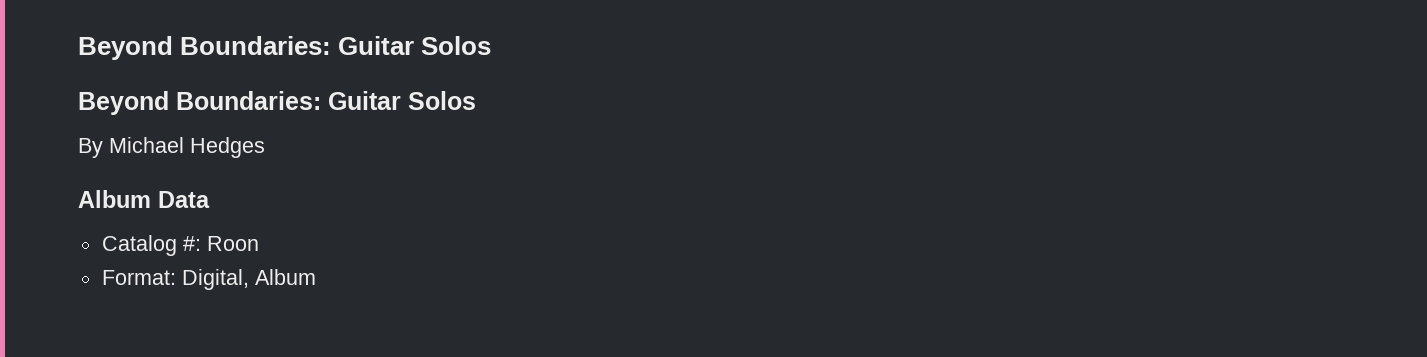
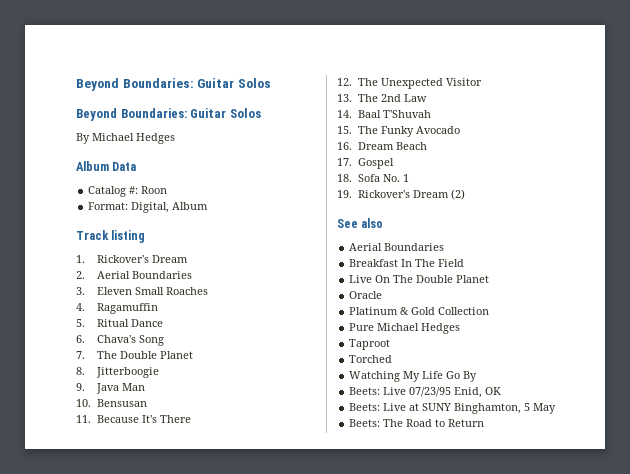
+ Track listing
+ 1. Rickover's Dream
+ 2. Aerial Boundaries
+ 3. Eleven Small Roaches
+ 4. Ragamuffin
+ 5. Ritual Dance
+ 6. Chava's Song
+ 7. The Double Planet
+ 8. Jitterboogie
+ 9. Java Man
+ 10. Bensusan
+ 11. Because It's There
+ 12. The Unexpected Visitor
+ 13. The 2nd Law
+ 14. Baal T'Shuvah
+ 15. The Funky Avocado
+ 16. Dream Beach
+ 17. Gospel
+ 18. Sofa No. 1
+ 19. Rickover's Dream (2)
+ See also
+ Aerial Boundaries
+ Breakfast In The Field
+ Live On The Double Planet
+ Oracle
+ Platinum & Gold Collection
+ Pure Michael Hedges
+ Taproot
+ Torched
+ Watching My Life Go By
+ Beets: Live 07/23/95 Enid, OK
+ Beets: Live at SUNY Binghamton, 5 May
+ Beets: The Road to Return

